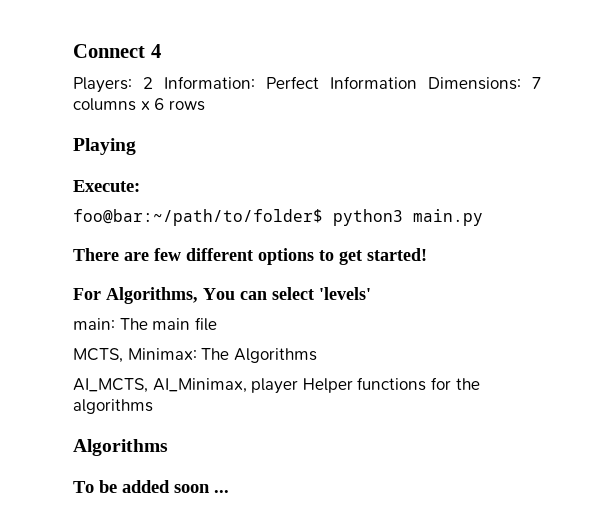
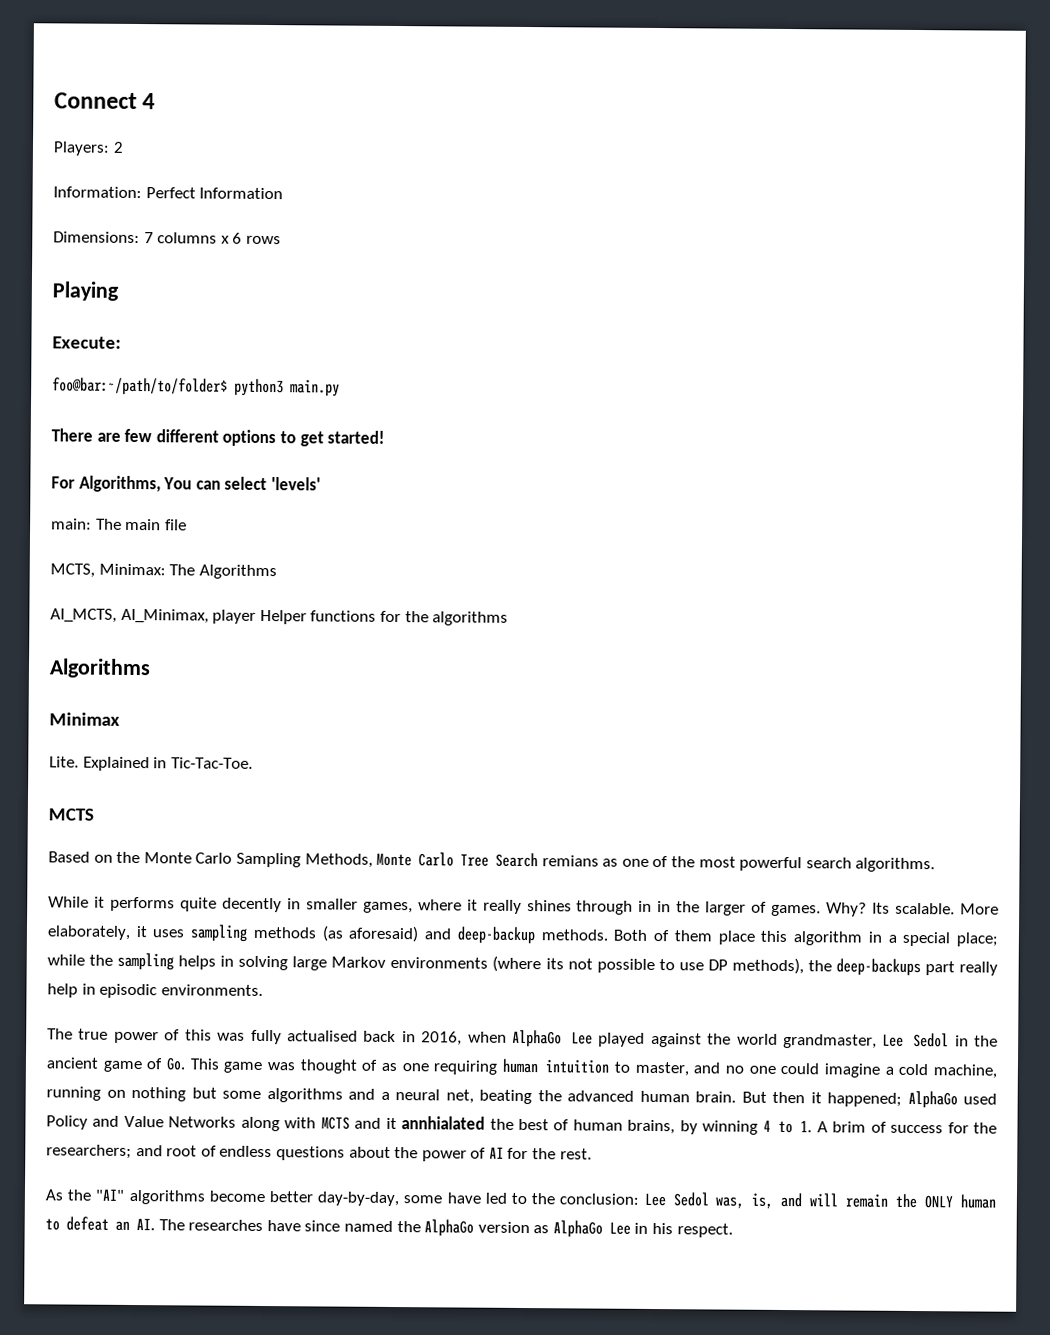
- Players: 2 Information: Perfect Information Dimensions: 7 columns x 6 rows
+ Players: 2
+ Information: Perfect Information
+ Dimensions: 7 columns x 6 rows
- To be added soon ...
+ Minimax
+ Lite. Explained in Tic-Tac-Toe.
+ MCTS
+ Based on the Monte Carlo Sampling Methods, Monte Carlo Tree Search remians as one of the most powerful search algorithms.
+ While it performs quite decently in smaller games, where it really shines through in in the larger of games. Why? Its scalable. More elaborately, it uses sampling methods (as aforesaid) and deep-backup methods. Both of them place this algorithm in a special place; while the sampling helps in solving large Markov environments (where its not possible to use DP methods), the deep-backups part really help in episodic environments.
+ The true power of this was fully actualised back in 2016, when AlphaGo Lee played against the world grandmaster, Lee Sedol in the ancient game of Go. This game was thought of as one requiring human intuition to master, and no one could imagine a cold machine, running on nothing but some algorithms and a neural net, beating the advanced human brain. But then it happened; AlphaGo used Policy and Value Networks along with MCTS and it annhialated the best of human brains, by winning 4 to 1. A brim of success for the researchers; and root of endless questions about the power of AI for the rest.
+ As the "AI" algorithms become better day-by-day, some have led to the conclusion: Lee Sedol was, is, and will remain the ONLY human to defeat an AI. The researches have since named the AlphaGo version as AlphaGo Lee in his respect.

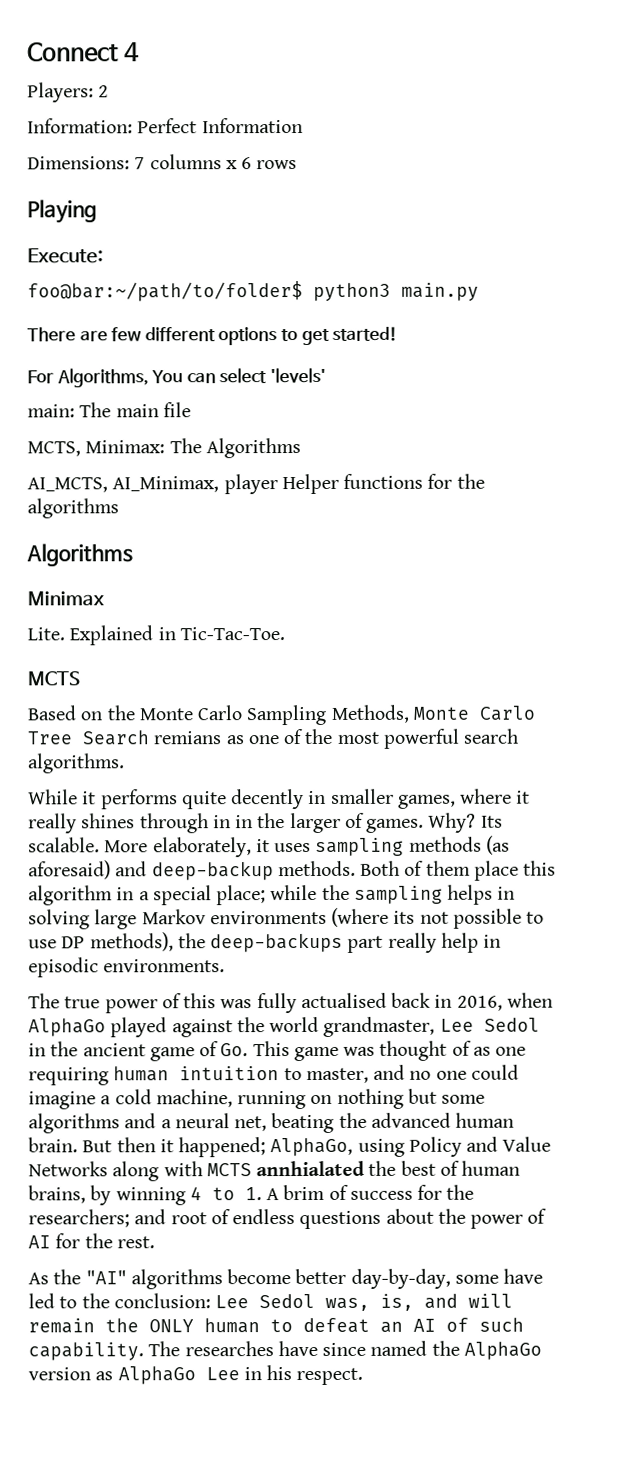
- The true power of this was fully actualised back in 2016, when AlphaGo Lee played against the world grandmaster, Lee Sedol in the ancient game of Go. This game was thought of as one requiring human intuition to master, and no one could imagine a cold machine, running on nothing but some algorithms and a neural net, beating the advanced human brain.
+ The true power of this was fully actualised back in 2016, when AlphaGo played against the world grandmaster, Lee Sedol in the ancient game of Go. This game was thought of as one requiring human intuition to master, and no one could imagine a cold machine, running on nothing but some algorithms and a neural net, beating the advanced human brain.
- But then it happened; AlphaGo used Policy and Value Networks along with MCTS and it annhialated the best of human brains, by winning 4 to 1. A brim of success for the researchers; and root of endless questions about the power of AI for the rest.
+ But then it happened; AlphaGo, using Policy and Value Networks along with MCTS annhialated the best of human brains, by winning 4 to 1. A brim of success for the researchers; and root of endless questions about the power of AI for the rest.
- As the "AI" algorithms become better day-by-day, some have led to the conclusion: Lee Sedol was, is, and will remain the ONLY human to defeat an AI. The researches have since named the AlphaGo version as AlphaGo Lee in his respect.
+ As the "AI" algorithms become better day-by-day, some have led to the conclusion: Lee Sedol was, is, and will remain the ONLY human to defeat an AI of such capability. The researches have since named the AlphaGo version as AlphaGo Lee in his respect.

